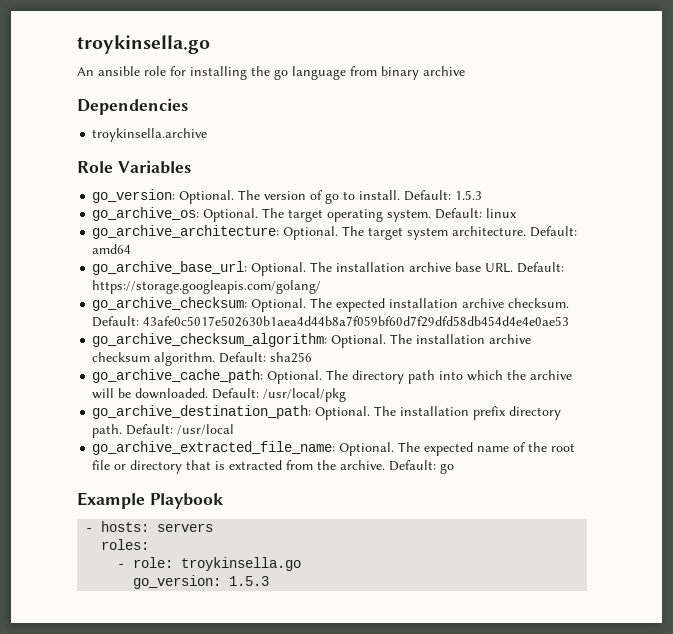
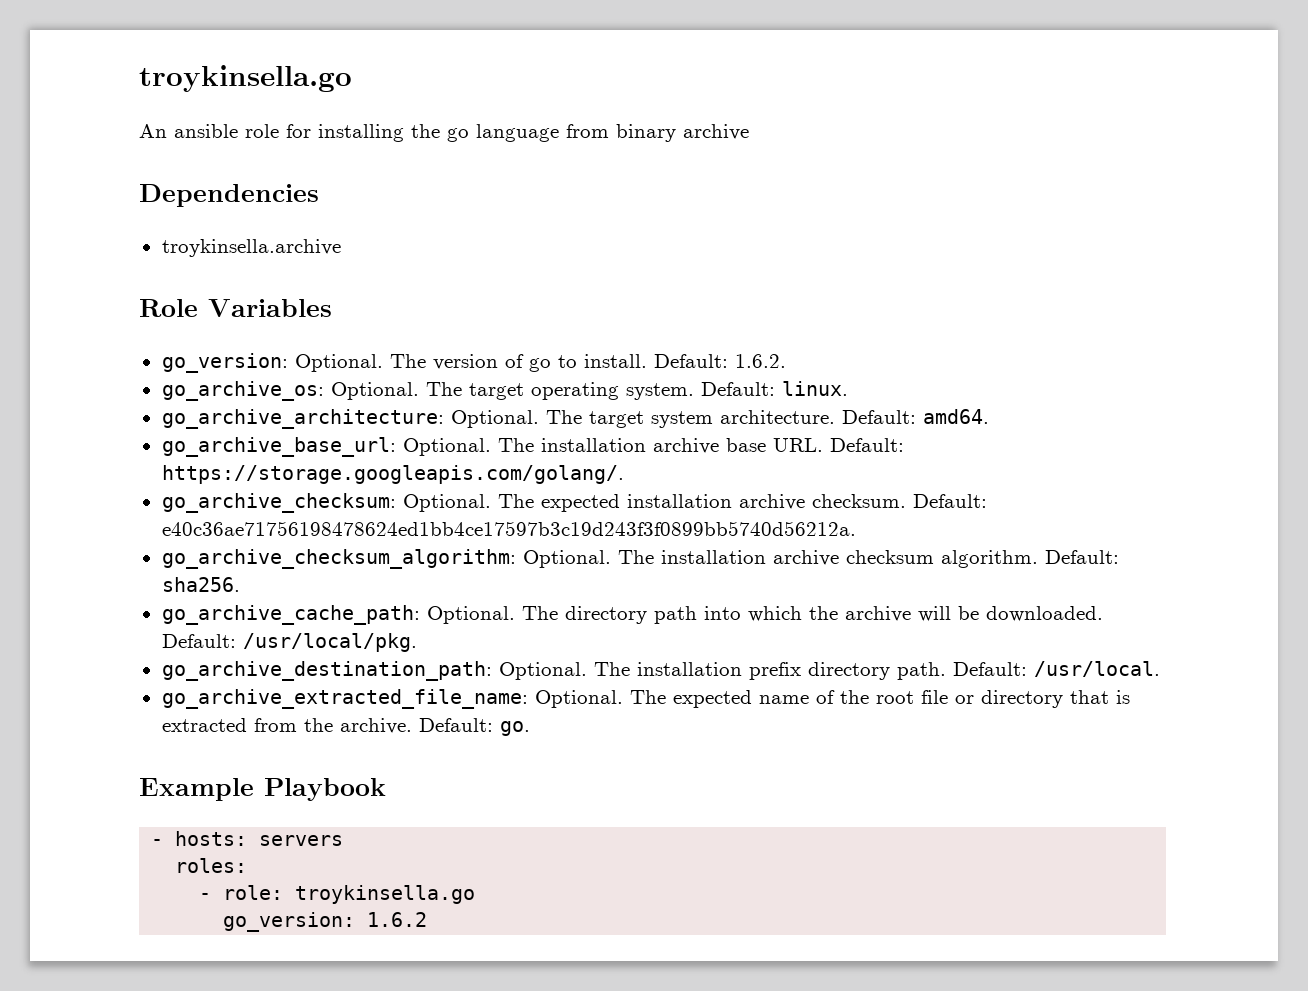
- Default: 1.5.3
+ Default: 1.6.2.
- Default: linux
+ Default: linux.
- Default: amd64
+ Default: amd64.
- The installation archive base URL. Default: https://storage.googleapis.com/golang/
+ The installation archive base URL. Default: https://storage.googleapis.com/golang/.
- Default: 43afe0c5017e502630b1aea4d44b8a7f059bf60d7f29dfd58db454d4e4e0ae53
+ Default: e40c36ae71756198478624ed1bb4ce17597b3c19d243f3f0899bb5740d56212a.
- Default: sha256
+ Default: sha256.
- Default: /usr/local/pkg
+ Default: /usr/local/pkg.
- Default: /usr/local
+ Default: /usr/local.
- Default: go
+ Default: go.
- go_version: 1.5.3
+ go_version: 1.6.2

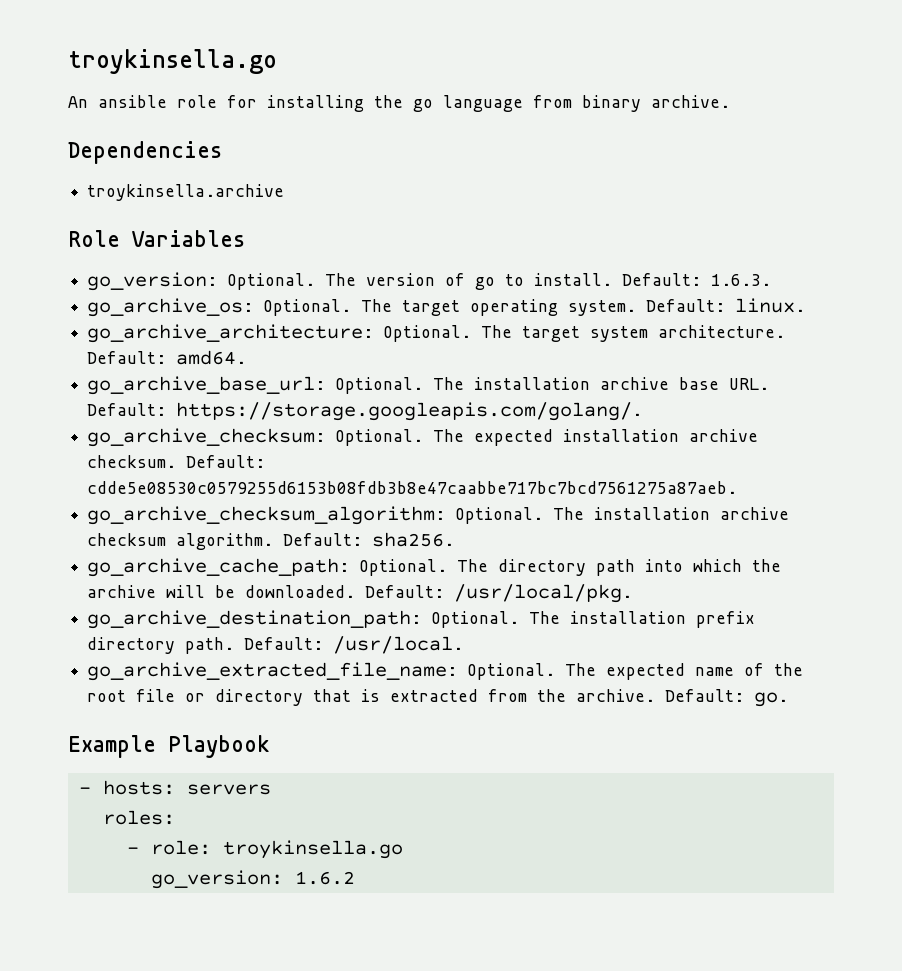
- An ansible role for installing the go language from binary archive
+ An ansible role for installing the go language from binary archive.
- Default: 1.6.2.
+ Default: 1.6.3.
- Default: e40c36ae71756198478624ed1bb4ce17597b3c19d243f3f0899bb5740d56212a.
+ Default: cdde5e08530c0579255d6153b08fdb3b8e47caabbe717bc7bcd7561275a87aeb.

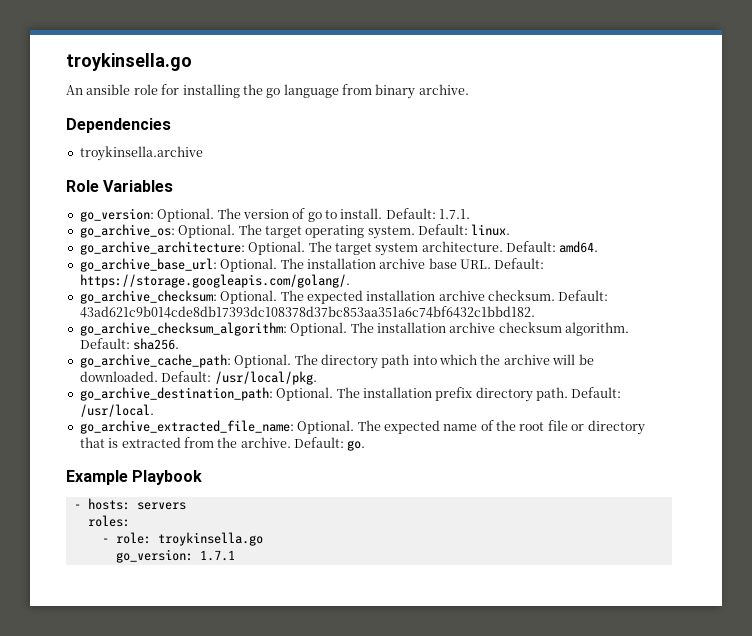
- Default: 1.6.3.
+ Default: 1.7.1.
- Default: cdde5e08530c0579255d6153b08fdb3b8e47caabbe717bc7bcd7561275a87aeb.
+ Default: 43ad621c9b014cde8db17393dc108378d37bc853aa351a6c74bf6432c1bbd182.
- go_version: 1.6.2
+ go_version: 1.7.1

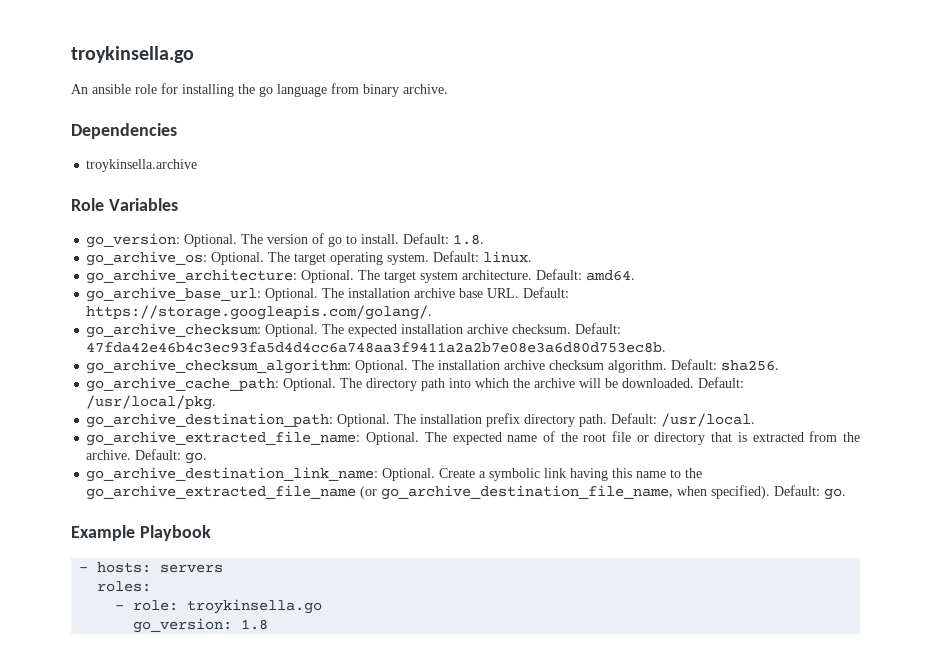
- Default: 1.7.1.
+ Default: 1.8.
- Default: 43ad621c9b014cde8db17393dc108378d37bc853aa351a6c74bf6432c1bbd182.
+ Default: 47fda42e46b4c3ec93fa5d4d4cc6a748aa3f9411a2a2b7e08e3a6d80d753ec8b.
+ go_archive_destination_link_name: Optional. Create a symbolic link having this name to the go_archive_extracted_file_name (or go_archive_destination_file_name, when specified). Default: go.
- go_version: 1.7.1
+ go_version: 1.8

